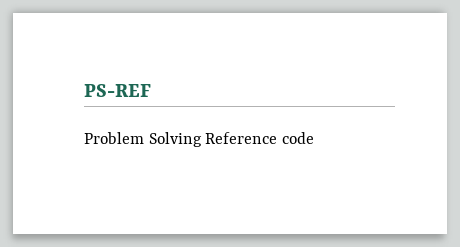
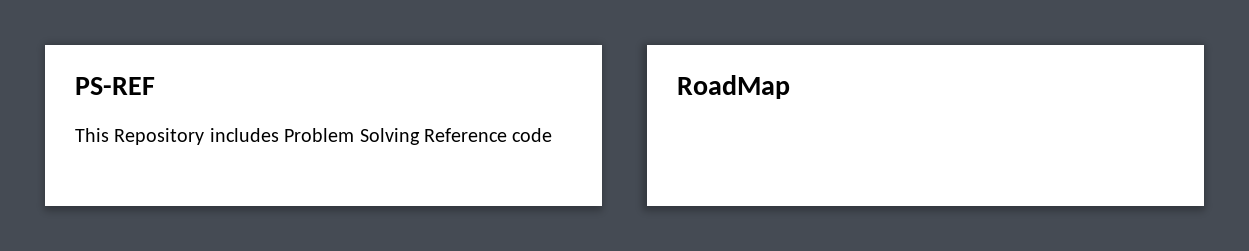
- Problem Solving Reference code
+ This Repository includes Problem Solving Reference code
+ RoadMap

